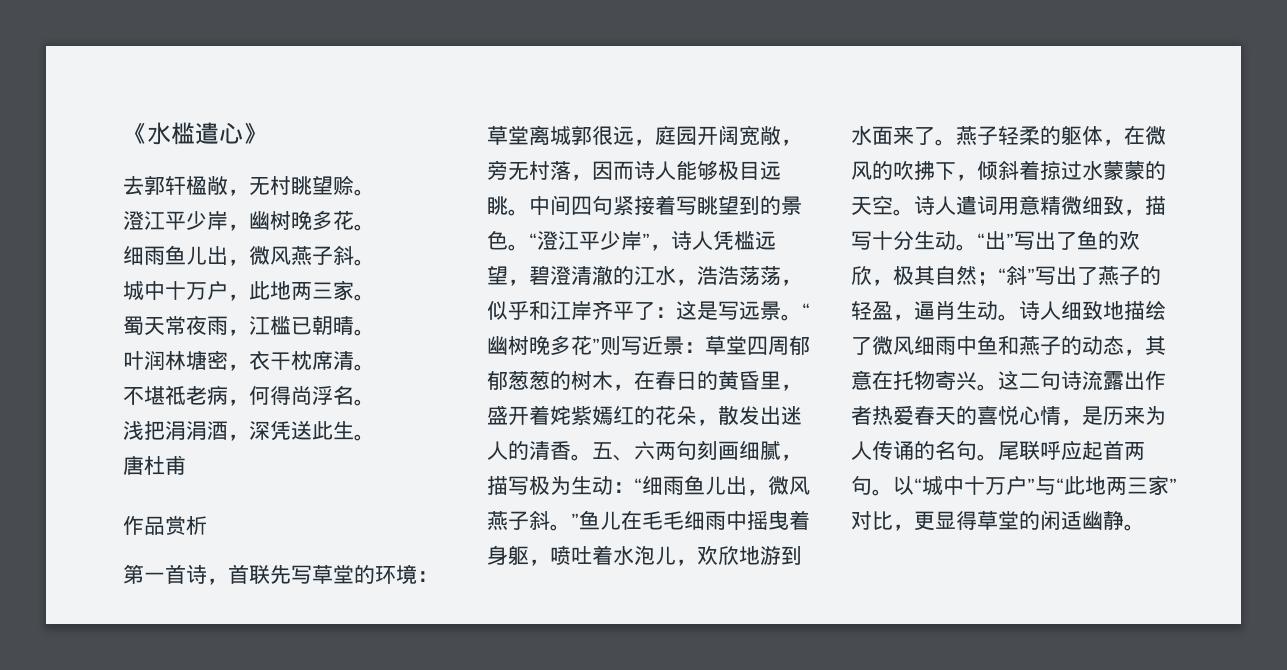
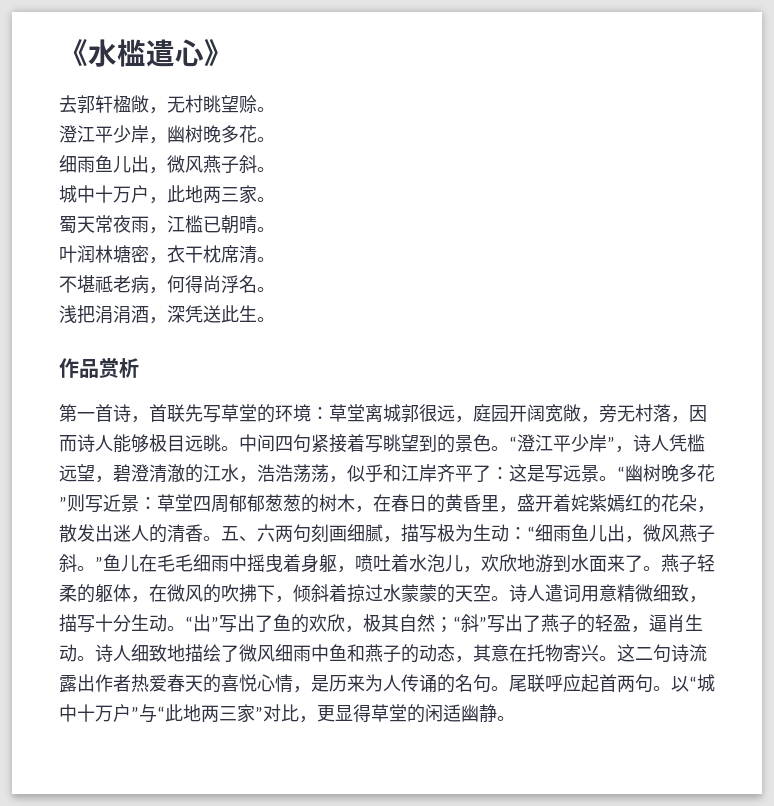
- 唐杜甫

